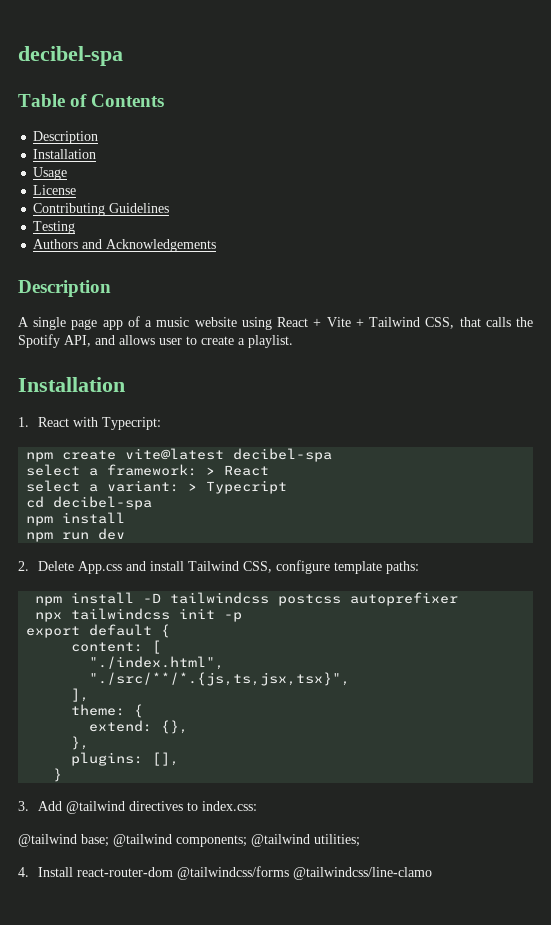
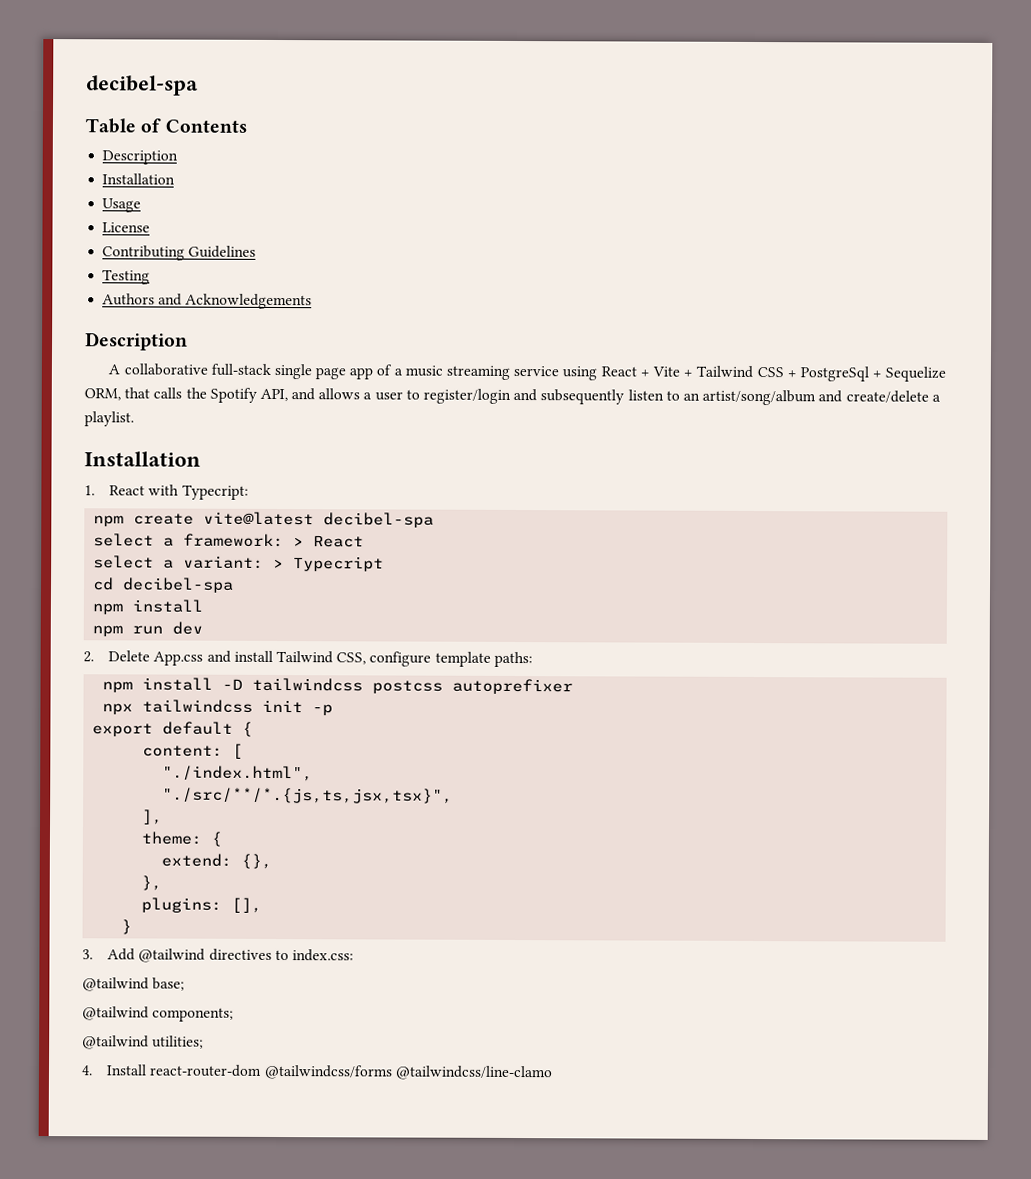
- A single page app of a music website using React + Vite + Tailwind CSS, that calls the Spotify API, and allows user to create a playlist.
+ A collaborative full-stack single page app of a music streaming service using React + Vite + Tailwind CSS + PostgreSql + Sequelize ORM, that calls the Spotify API, and allows a user to register/login and subsequently listen to an artist/song/album and create/delete a playlist.
- @tailwind base; @tailwind components; @tailwind utilities;
+ @tailwind base;
+ @tailwind components;
+ @tailwind utilities;

